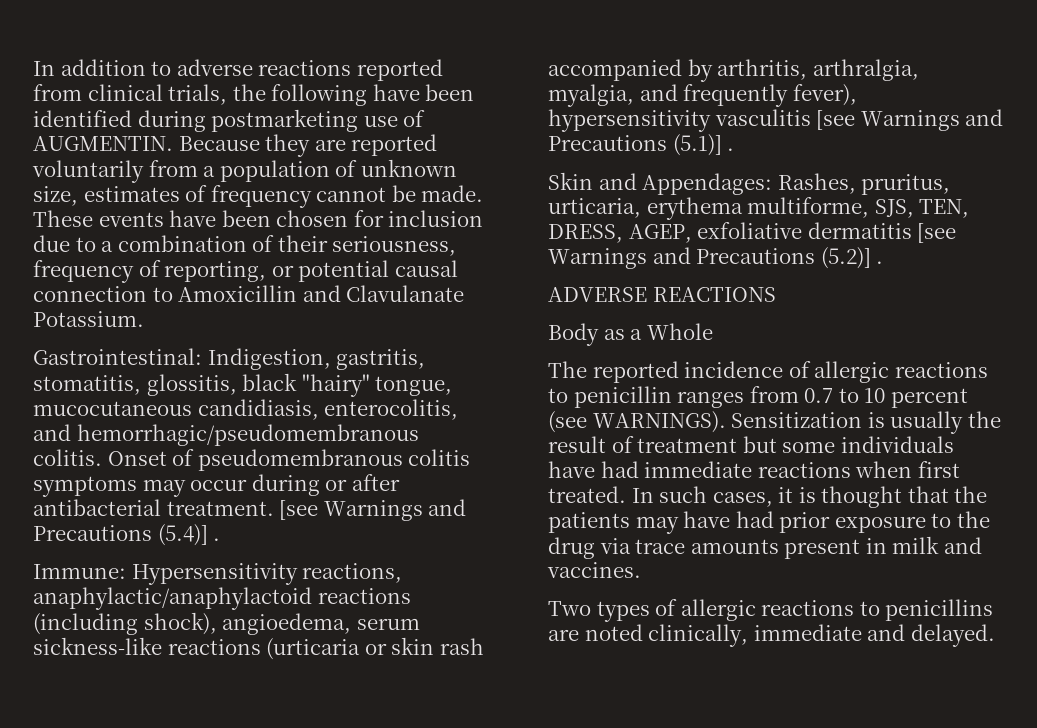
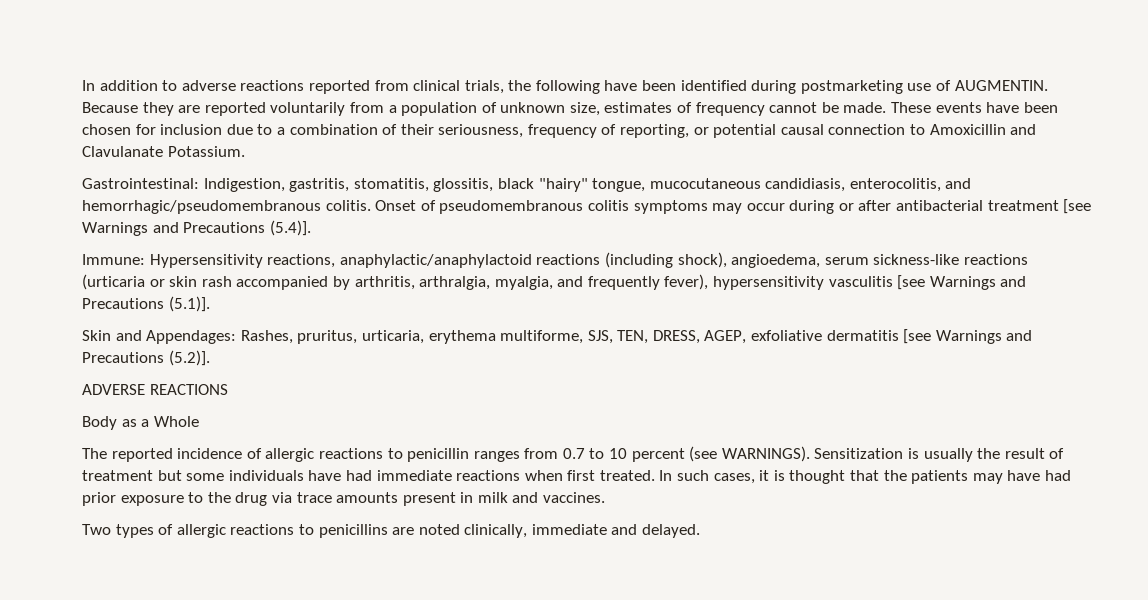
- Onset of pseudomembranous colitis symptoms may occur during or after antibacterial treatment. [see Warnings and Precautions (5.4)] .
+ Onset of pseudomembranous colitis symptoms may occur during or after antibacterial treatment [see Warnings and Precautions (5.4)].
- Immune: Hypersensitivity reactions, anaphylactic/anaphylactoid reactions (including shock), angioedema, serum sickness-like reactions (urticaria or skin rash accompanied by arthritis, arthralgia, myalgia, and frequently fever), hypersensitivity vasculitis [see Warnings and Precautions (5.1)] .
+ Immune: Hypersensitivity reactions, anaphylactic/anaphylactoid reactions (including shock), angioedema, serum sickness-like reactions (urticaria or skin rash accompanied by arthritis, arthralgia, myalgia, and frequently fever), hypersensitivity vasculitis [see Warnings and Precautions (5.1)].
- Skin and Appendages: Rashes, pruritus, urticaria, erythema multiforme, SJS, TEN, DRESS, AGEP, exfoliative dermatitis [see Warnings and Precautions (5.2)] .
+ Skin and Appendages: Rashes, pruritus, urticaria, erythema multiforme, SJS, TEN, DRESS, AGEP, exfoliative dermatitis [see Warnings and Precautions (5.2)].

